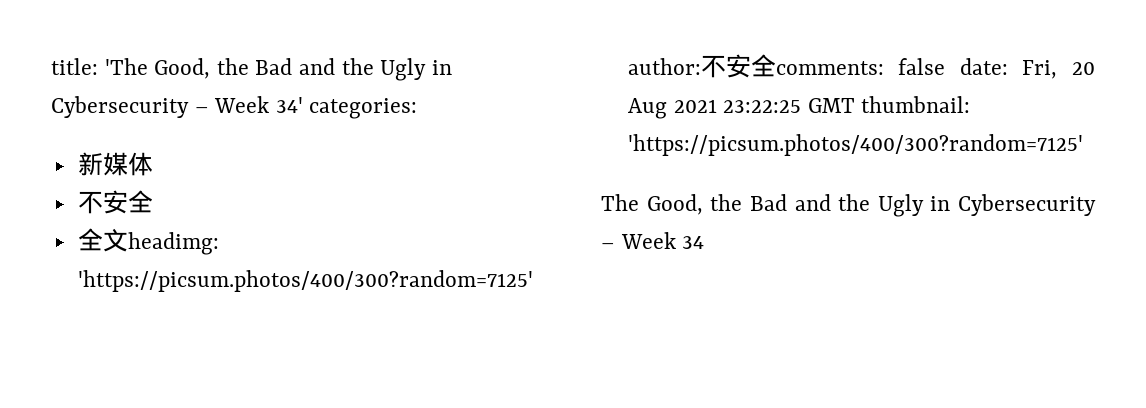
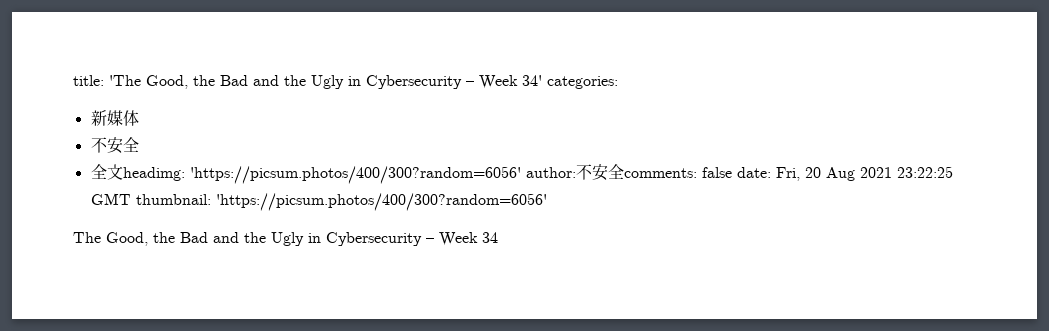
- 全文headimg: 'https://picsum.photos/400/300?random=7125' author:不安全comments: false date: Fri, 20 Aug 2021 23:22:25 GMT thumbnail: 'https://picsum.photos/400/300?random=7125'
+ 全文headimg: 'https://picsum.photos/400/300?random=6056' author:不安全comments: false date: Fri, 20 Aug 2021 23:22:25 GMT thumbnail: 'https://picsum.photos/400/300?random=6056'

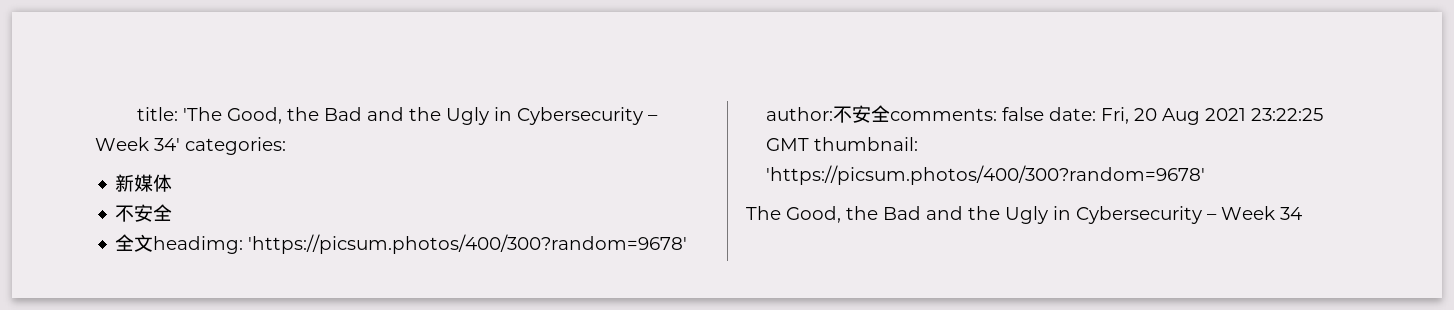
- 全文headimg: 'https://picsum.photos/400/300?random=6056' author:不安全comments: false date: Fri, 20 Aug 2021 23:22:25 GMT thumbnail: 'https://picsum.photos/400/300?random=6056'
+ 全文headimg: 'https://picsum.photos/400/300?random=9678' author:不安全comments: false date: Fri, 20 Aug 2021 23:22:25 GMT thumbnail: 'https://picsum.photos/400/300?random=9678'

